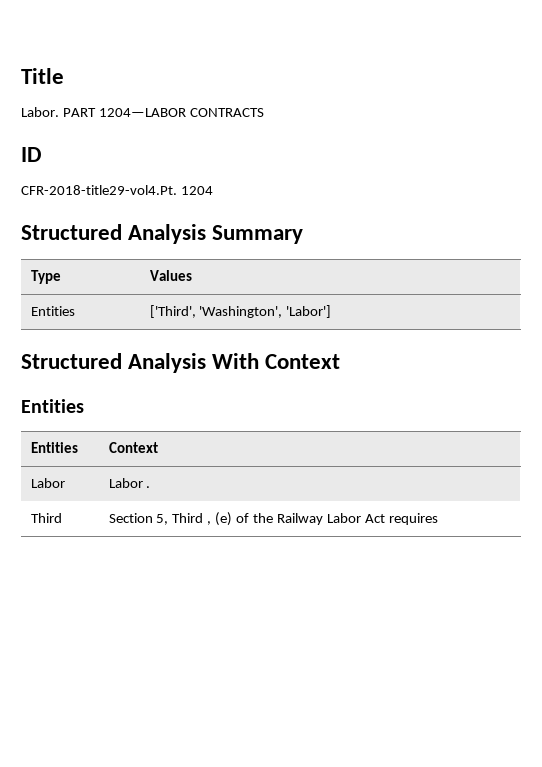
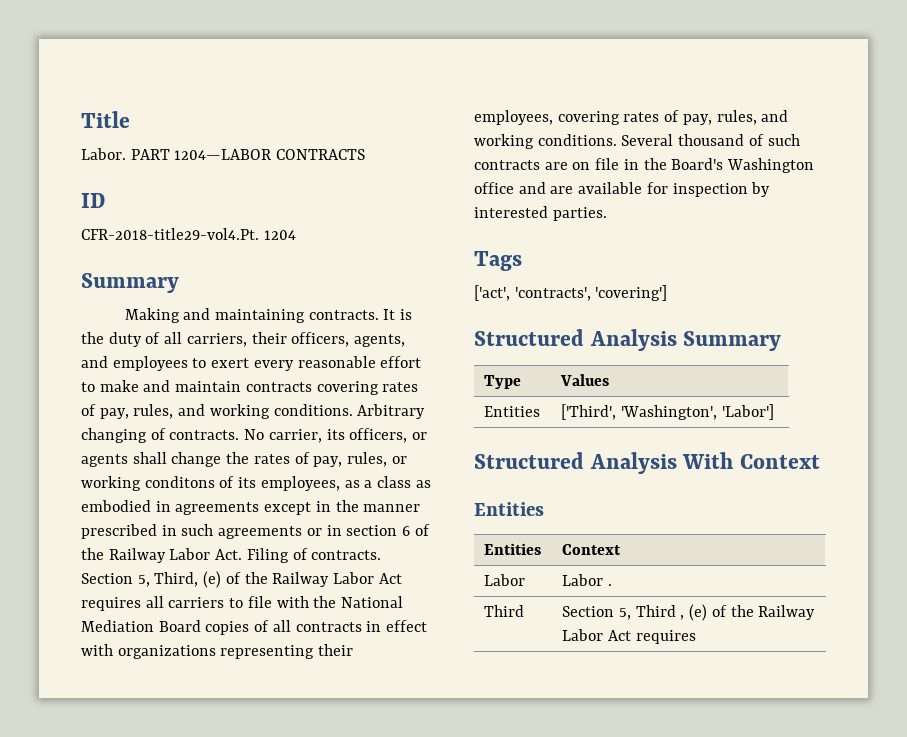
  CFR-2018-title29-vol4.Pt. 1204
+ Summary
+ Making and maintaining contracts. It is the duty of all carriers, their officers, agents, and employees to exert every reasonable effort to make and maintain contracts covering rates of pay, rules, and working conditions. Arbitrary changing of contracts. No carrier, its officers, or agents shall change the rates of pay, rules, or working conditons of its employees, as a class as embodied in agreements except in the manner prescribed in such agreements or in section 6 of the Railway Labor Act. Filing of contracts. Section 5, Third, (e) of the Railway Labor Act requires all carriers to file with the National Mediation Board copies of all contracts in effect with organizations representing their employees, covering rates of pay, rules, and working conditions. Several thousand of such contracts are on file in the Board's Washington office and are available for inspection by interested parties.
+ Tags
+ ['act', 'contracts', 'covering']

